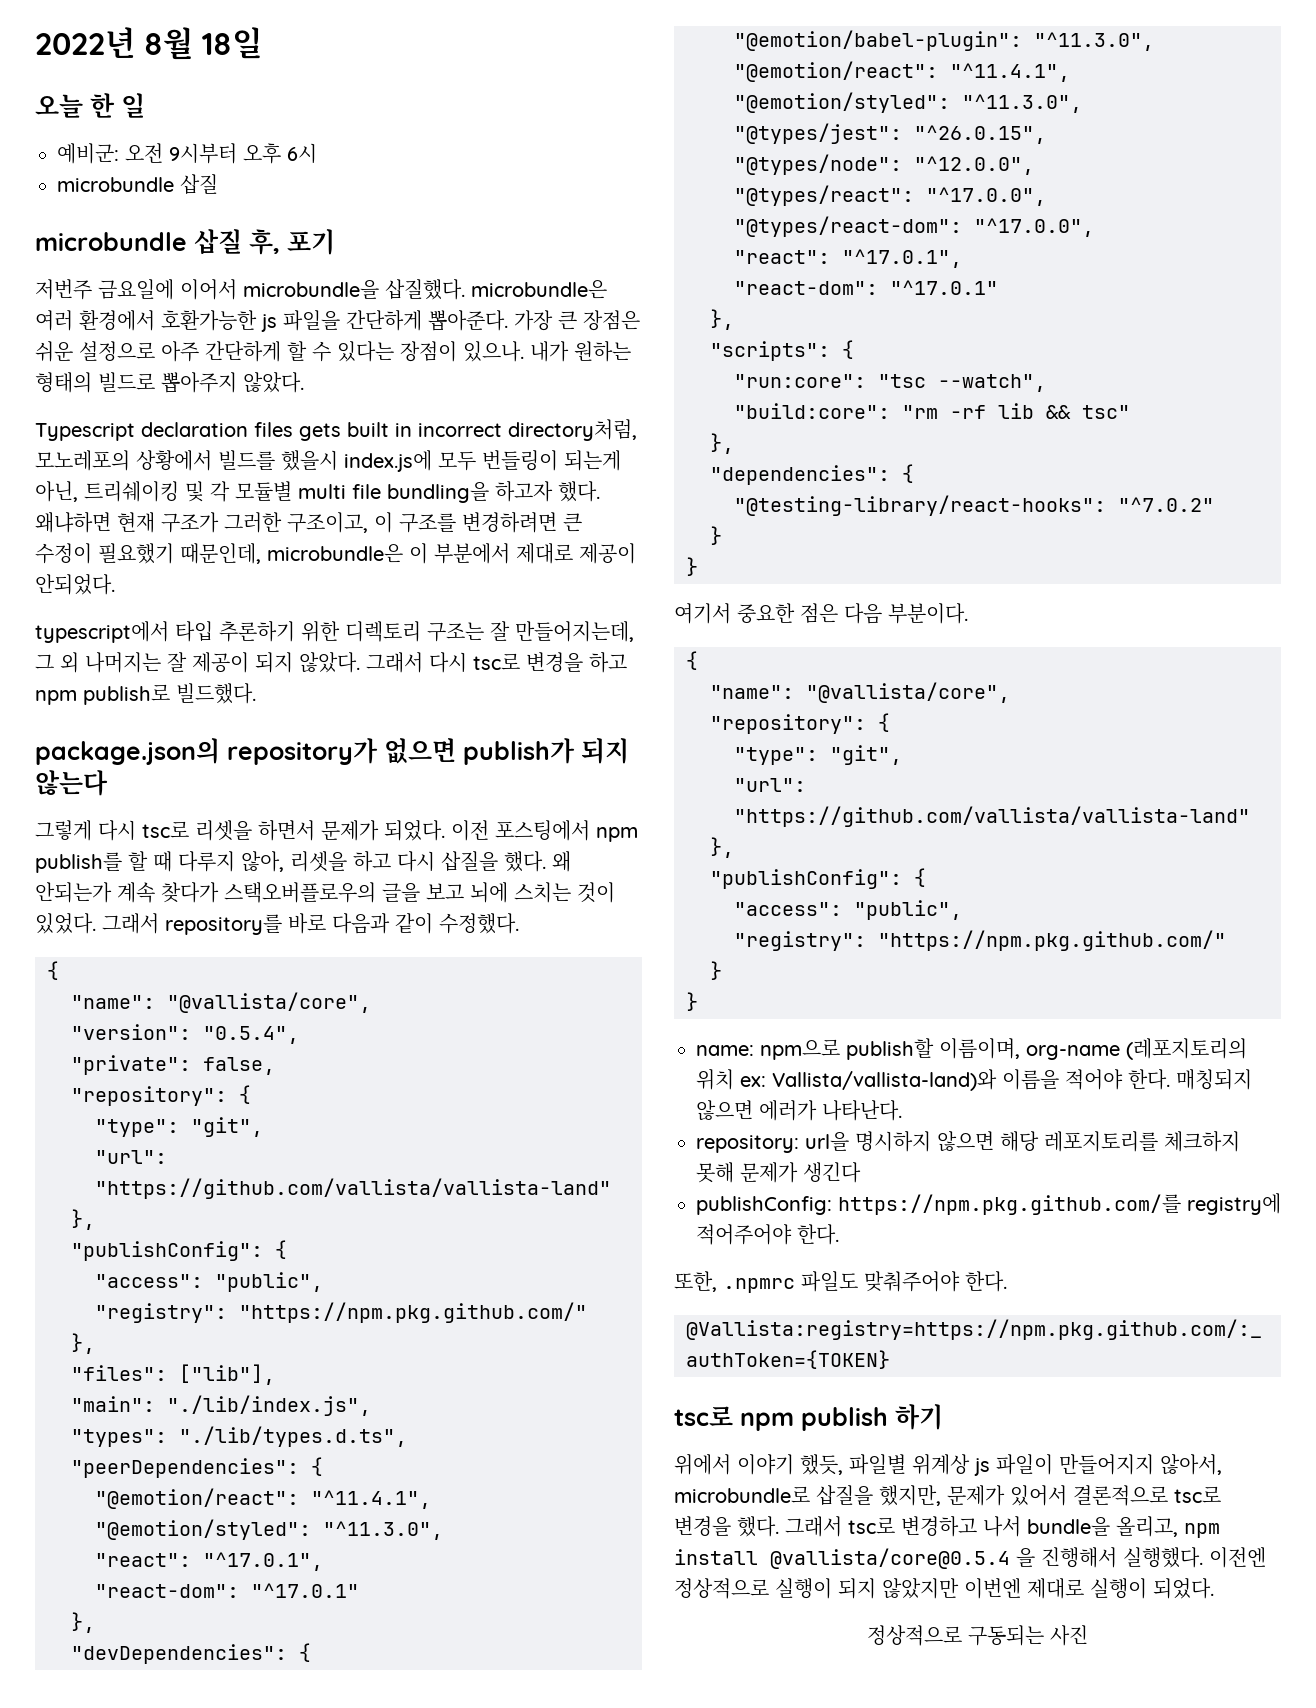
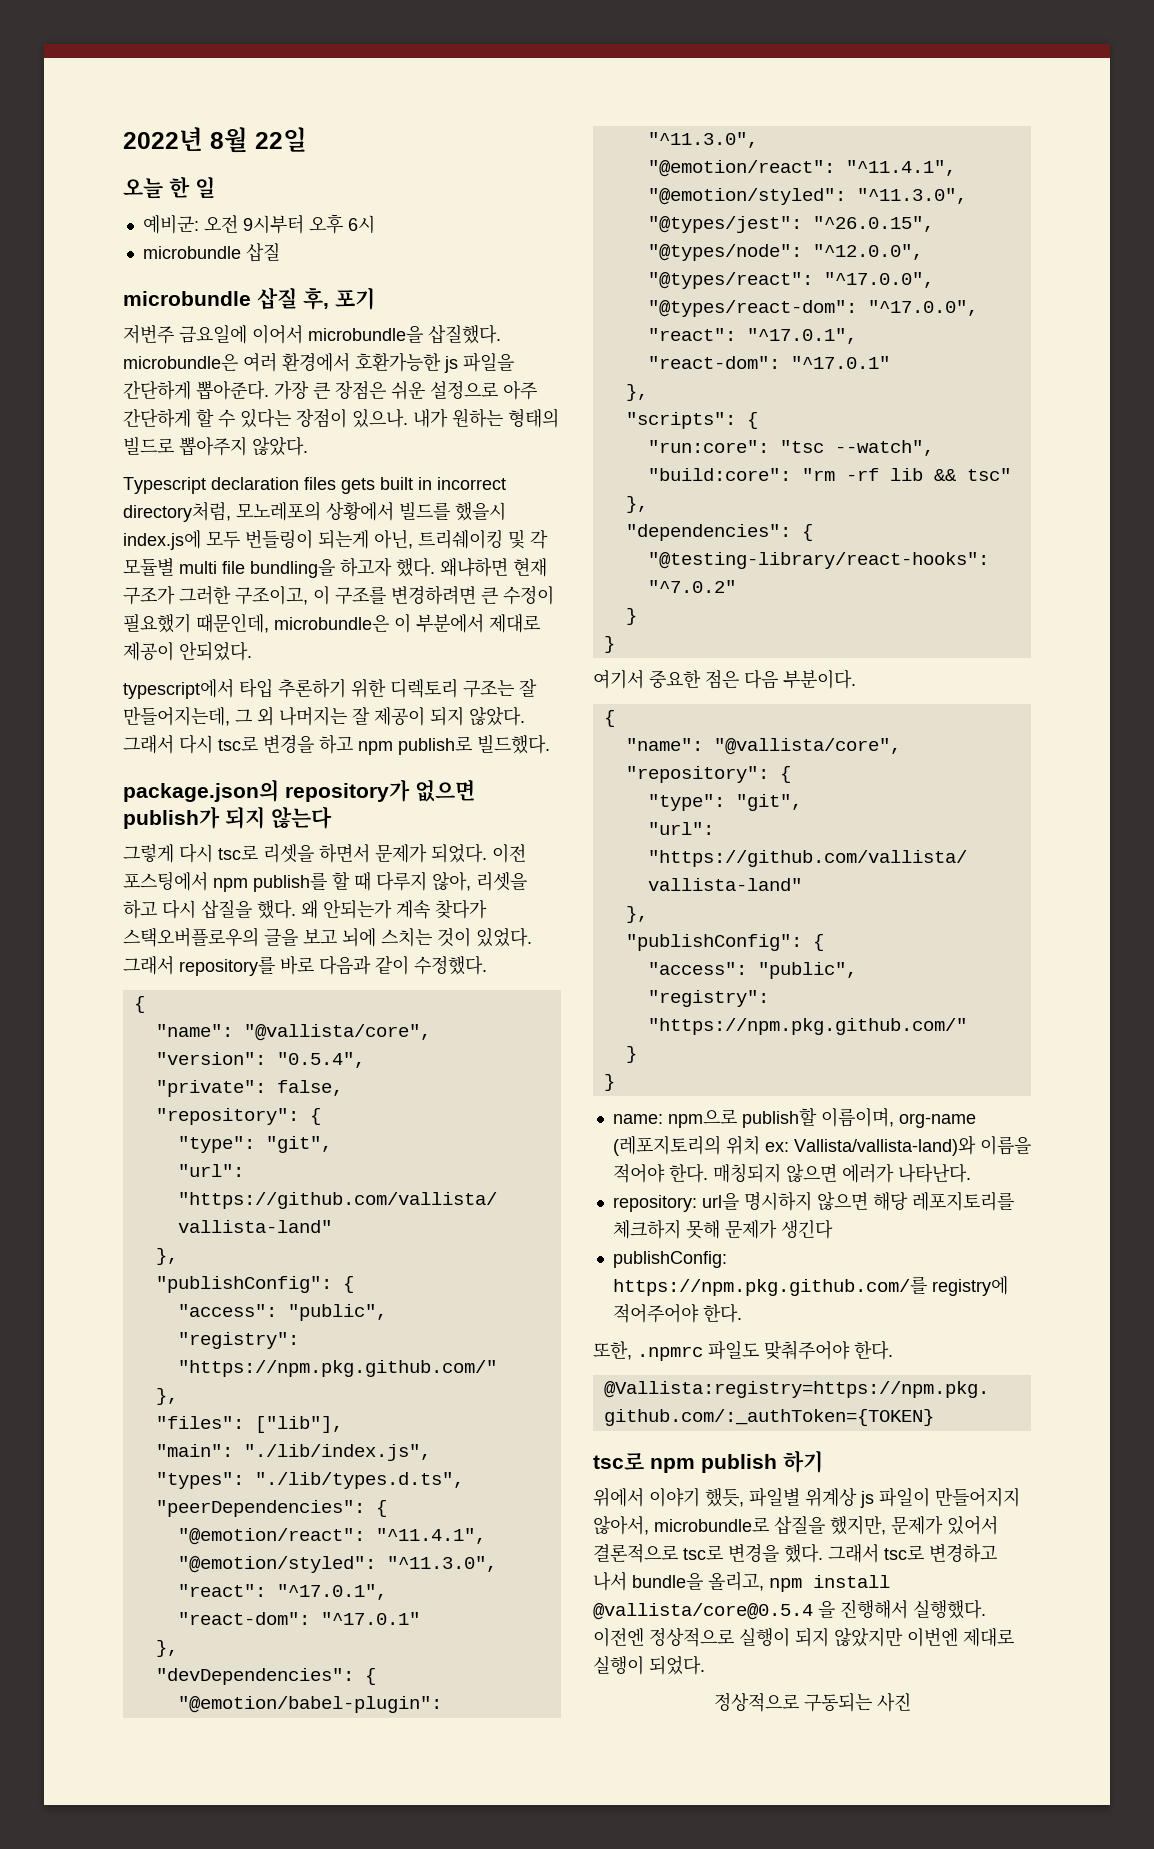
- 2022년 8월 18일
+ 2022년 8월 22일

